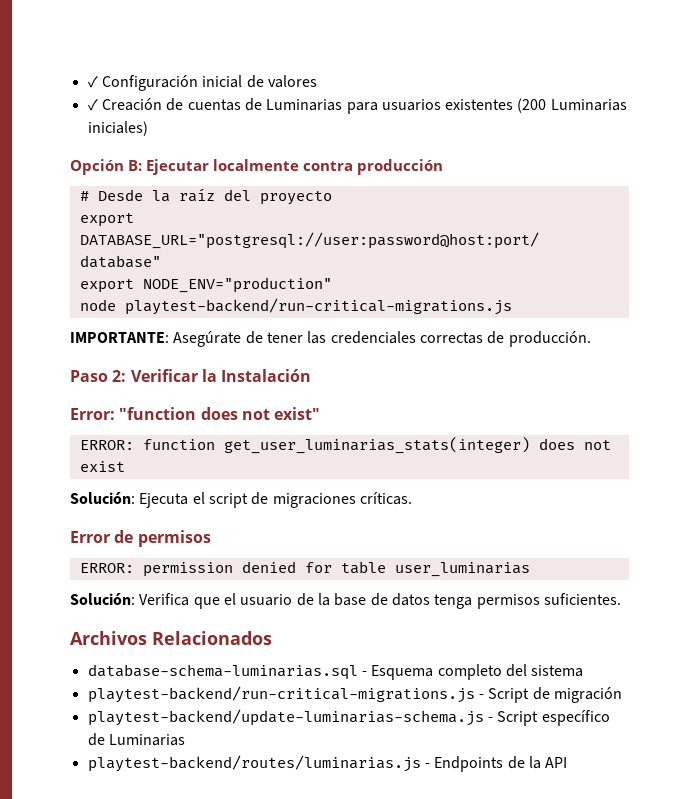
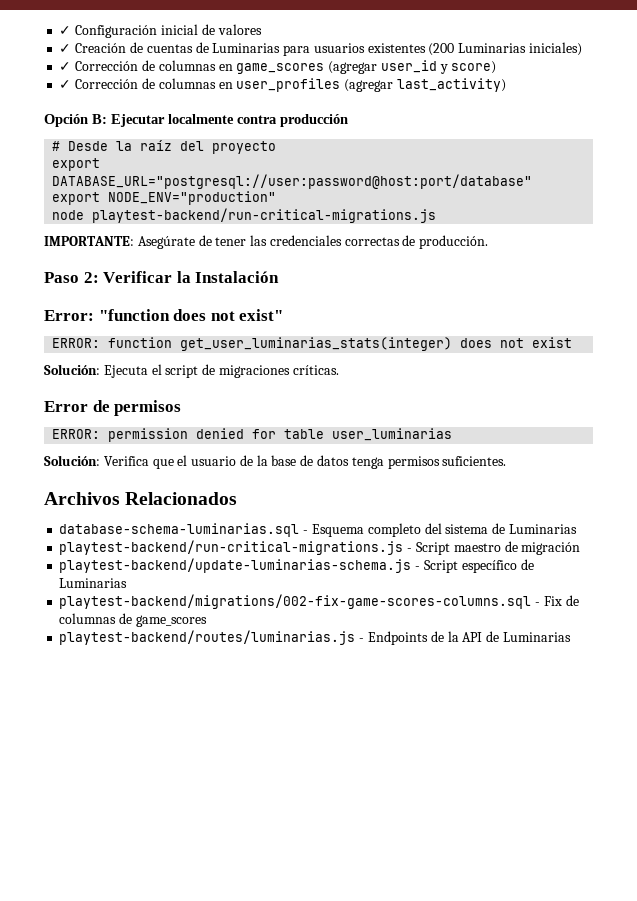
+ ✓ Corrección de columnas en game_scores (agregar user_id y score)
+ ✓ Corrección de columnas en user_profiles (agregar last_activity)
- database-schema-luminarias.sql - Esquema completo del sistema
+ database-schema-luminarias.sql - Esquema completo del sistema de Luminarias
- playtest-backend/run-critical-migrations.js - Script de migración
+ playtest-backend/run-critical-migrations.js - Script maestro de migración
+ playtest-backend/migrations/002-fix-game-scores-columns.sql - Fix de columnas de game_scores
- playtest-backend/routes/luminarias.js - Endpoints de la API
+ playtest-backend/routes/luminarias.js - Endpoints de la API de Luminarias

